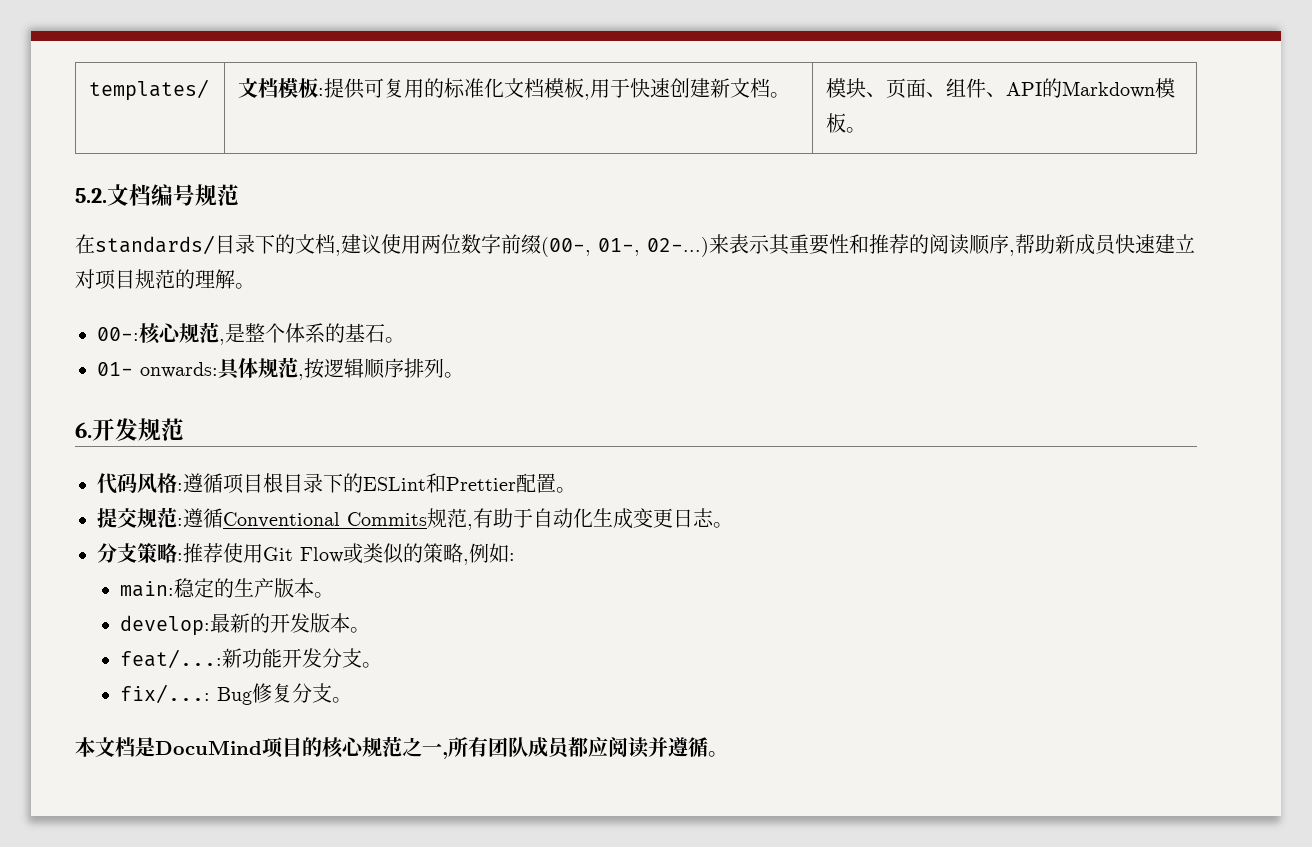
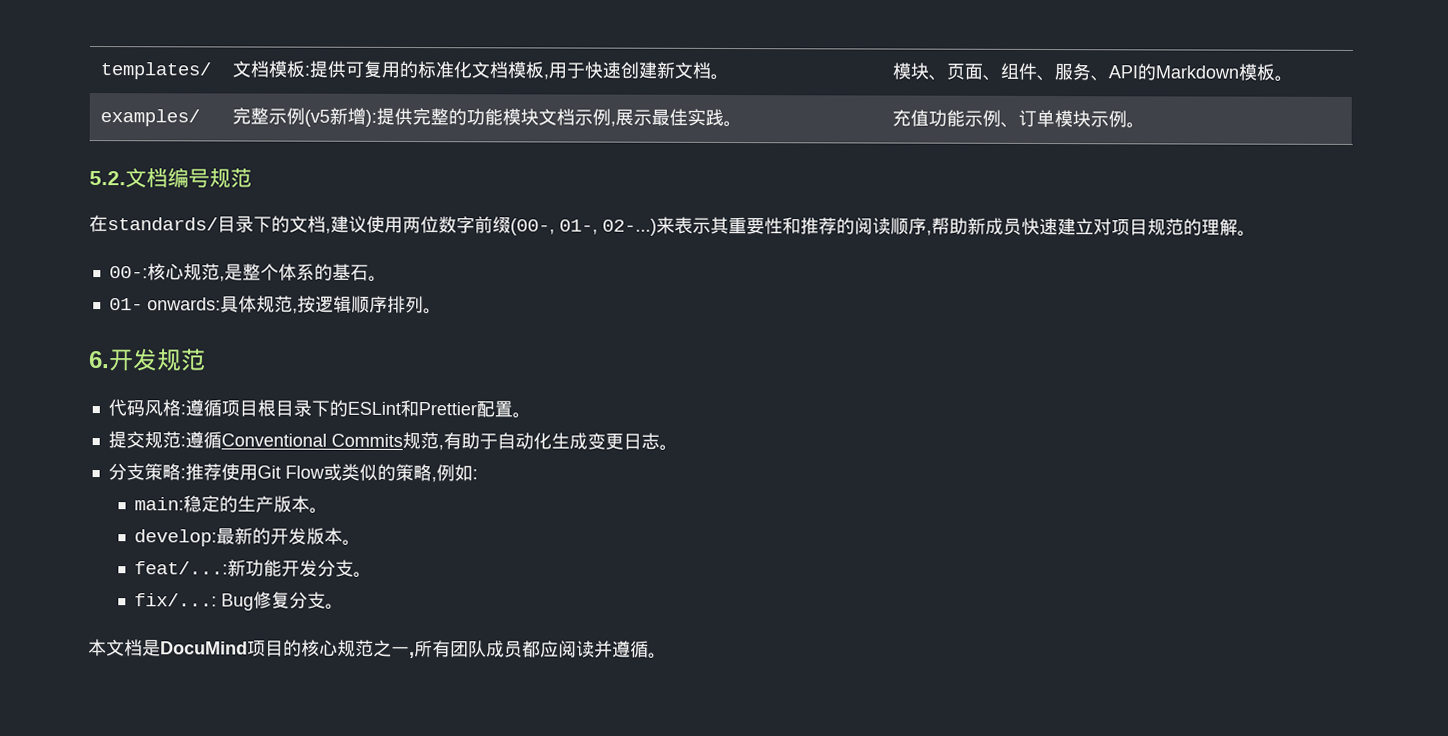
- templates/ | 文档模板:提供可复用的标准化文档模板,用于快速创建新文档。 | 模块、页面、组件、API的Markdown模板。
+ templates/ | 文档模板:提供可复用的标准化文档模板,用于快速创建新文档。 | 模块、页面、组件、服务、API的Markdown模板。
+ examples/ | 完整示例(v5新增):提供完整的功能模块文档示例,展示最佳实践。 | 充值功能示例、订单模块示例。

